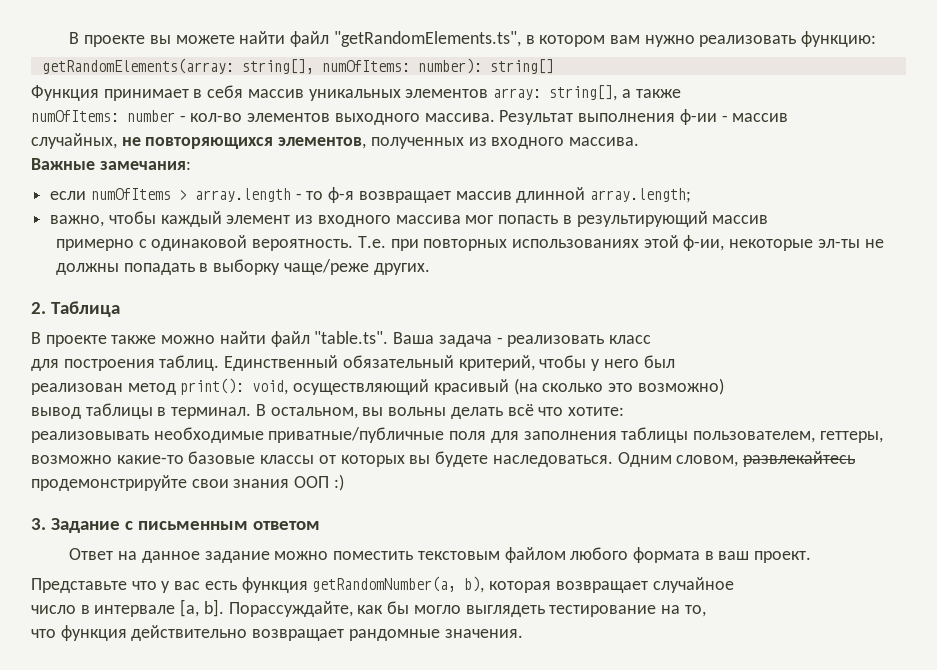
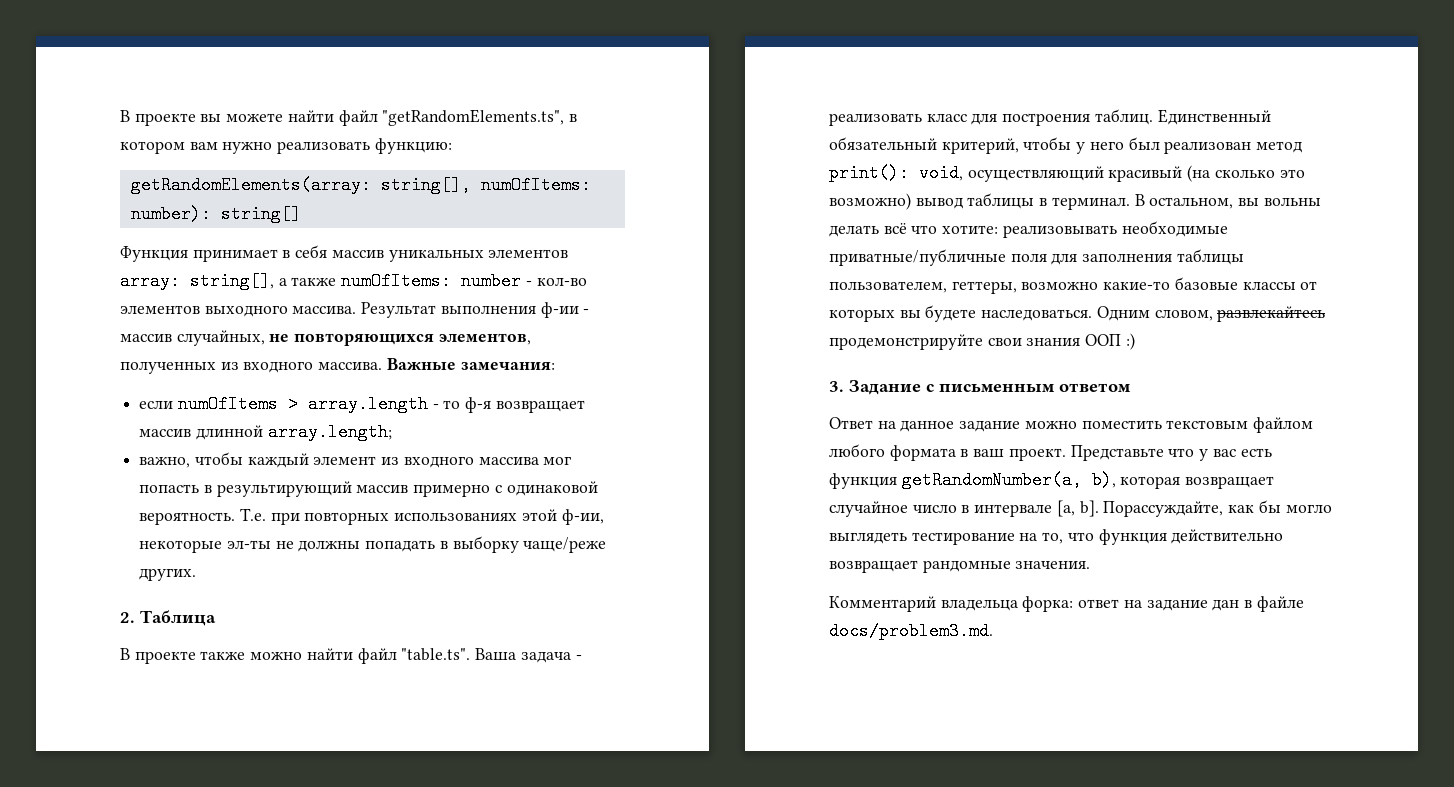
- Функция принимает в себя массив уникальных элементов array: string[], а также
- numOfItems: number - кол-во элементов выходного массива.
+ Функция принимает в себя массив уникальных элементов array: string[], а также numOfItems: number - кол-во элементов выходного массива.
- Результат выполнения ф-ии - массив
- случайных, не повторяющихся элементов, полученных из входного массива.
- Важные замечания:
+ Результат выполнения ф-ии - массив случайных, не повторяющихся элементов, полученных из входного массива. Важные замечания:
- важно, чтобы каждый элемент из входного массива мог попасть в результирующий массив
- примерно с одинаковой вероятность.
+ важно, чтобы каждый элемент из входного массива мог попасть в результирующий массив примерно с одинаковой вероятность.
- В проекте также можно найти файл "table.ts". Ваша задача - реализовать класс
- для построения таблиц.
+ В проекте также можно найти файл "table.ts". Ваша задача - реализовать класс для построения таблиц.
- Единственный обязательный критерий, чтобы у него был
- реализован метод print(): void, осуществляющий красивый (на сколько это возможно)
- вывод таблицы в терминал.
+ Единственный обязательный критерий, чтобы у него был реализован метод print(): void, осуществляющий красивый (на сколько это возможно) вывод таблицы в терминал.
- В остальном, вы вольны делать всё что хотите:
- реализовывать необходимые приватные/публичные поля для заполнения таблицы пользователем, геттеры, возможно какие-то базовые классы от которых вы будете наследоваться.
+ В остальном, вы вольны делать всё что хотите: реализовывать необходимые приватные/публичные поля для заполнения таблицы пользователем, геттеры, возможно какие-то базовые классы от которых вы будете наследоваться.
- Ответ на данное задание можно поместить текстовым файлом любого формата в ваш проект.
- Представьте что у вас есть функция getRandomNumber(a, b), которая возвращает случайное
- число в интервале [a, b].
+ Ответ на данное задание можно поместить текстовым файлом любого формата в ваш проект. Представьте что у вас есть функция getRandomNumber(a, b), которая возвращает случайное число в интервале [a, b].
- Порассуждайте, как бы могло выглядеть тестирование на то,
- что функция действительно возвращает рандомные значения.
+ Порассуждайте, как бы могло выглядеть тестирование на то, что функция действительно возвращает рандомные значения.
+ Комментарий владельца форка: ответ на задание дан в файле docs/problem3.md.

